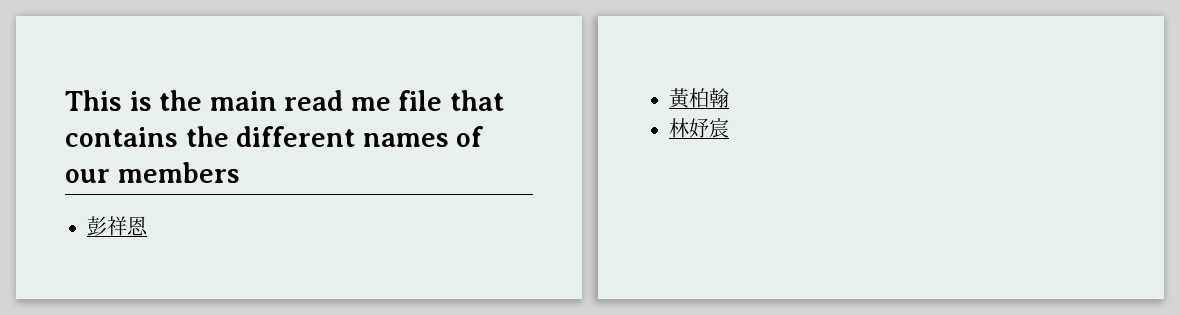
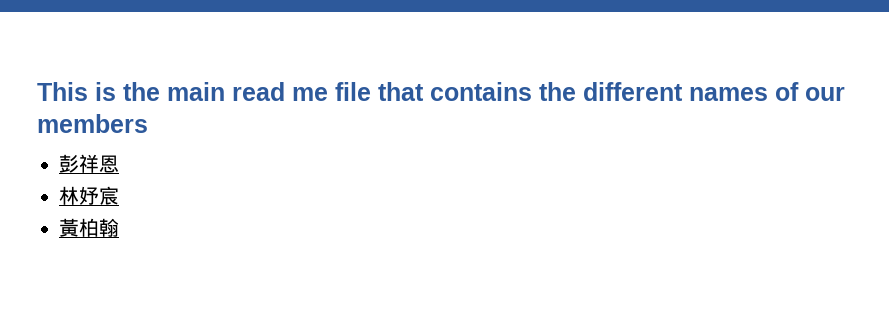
+ 林妤宸
- 林妤宸

